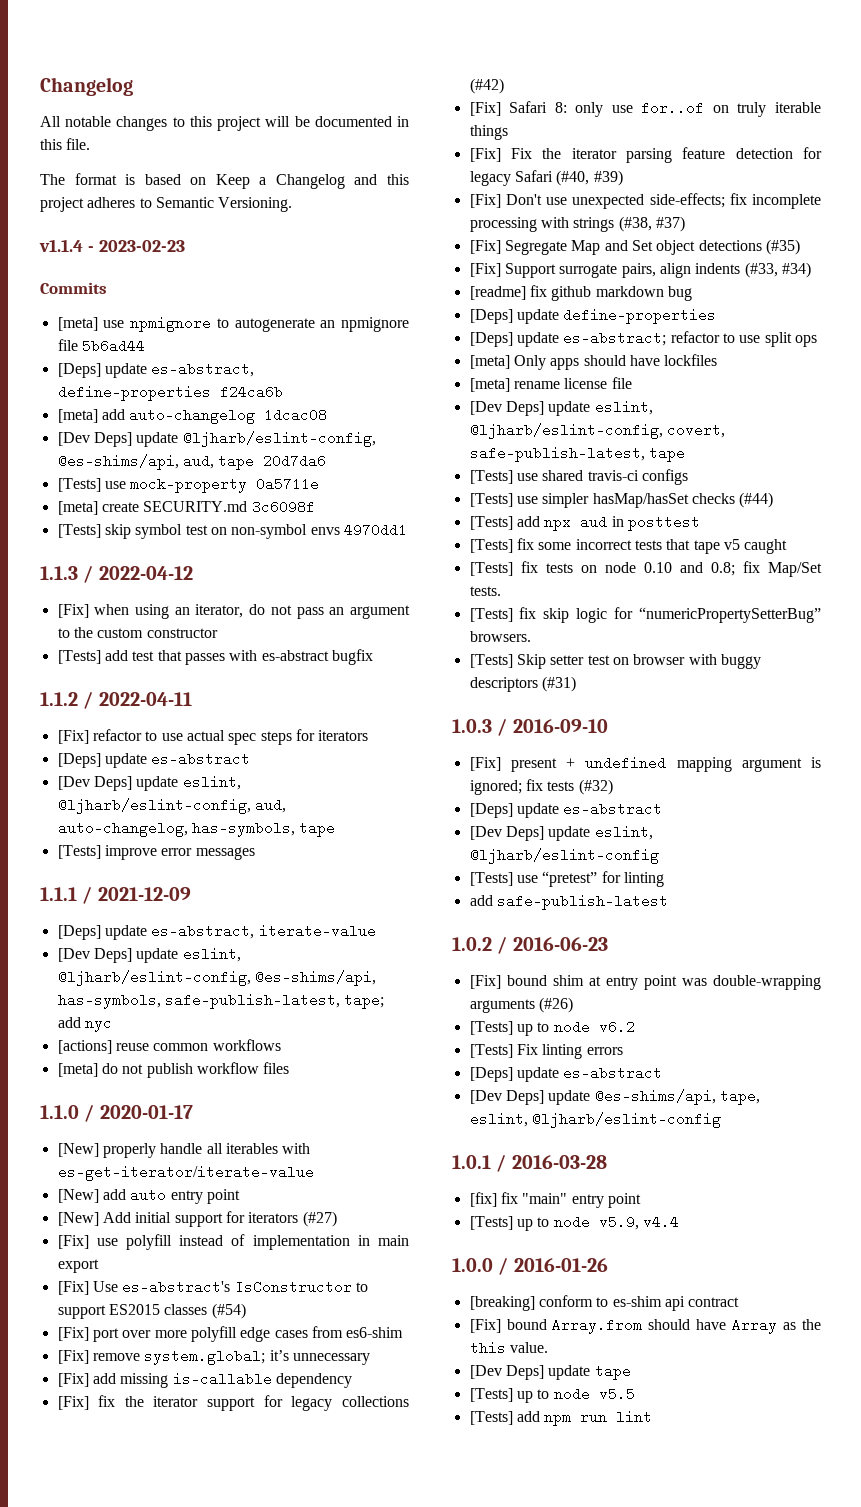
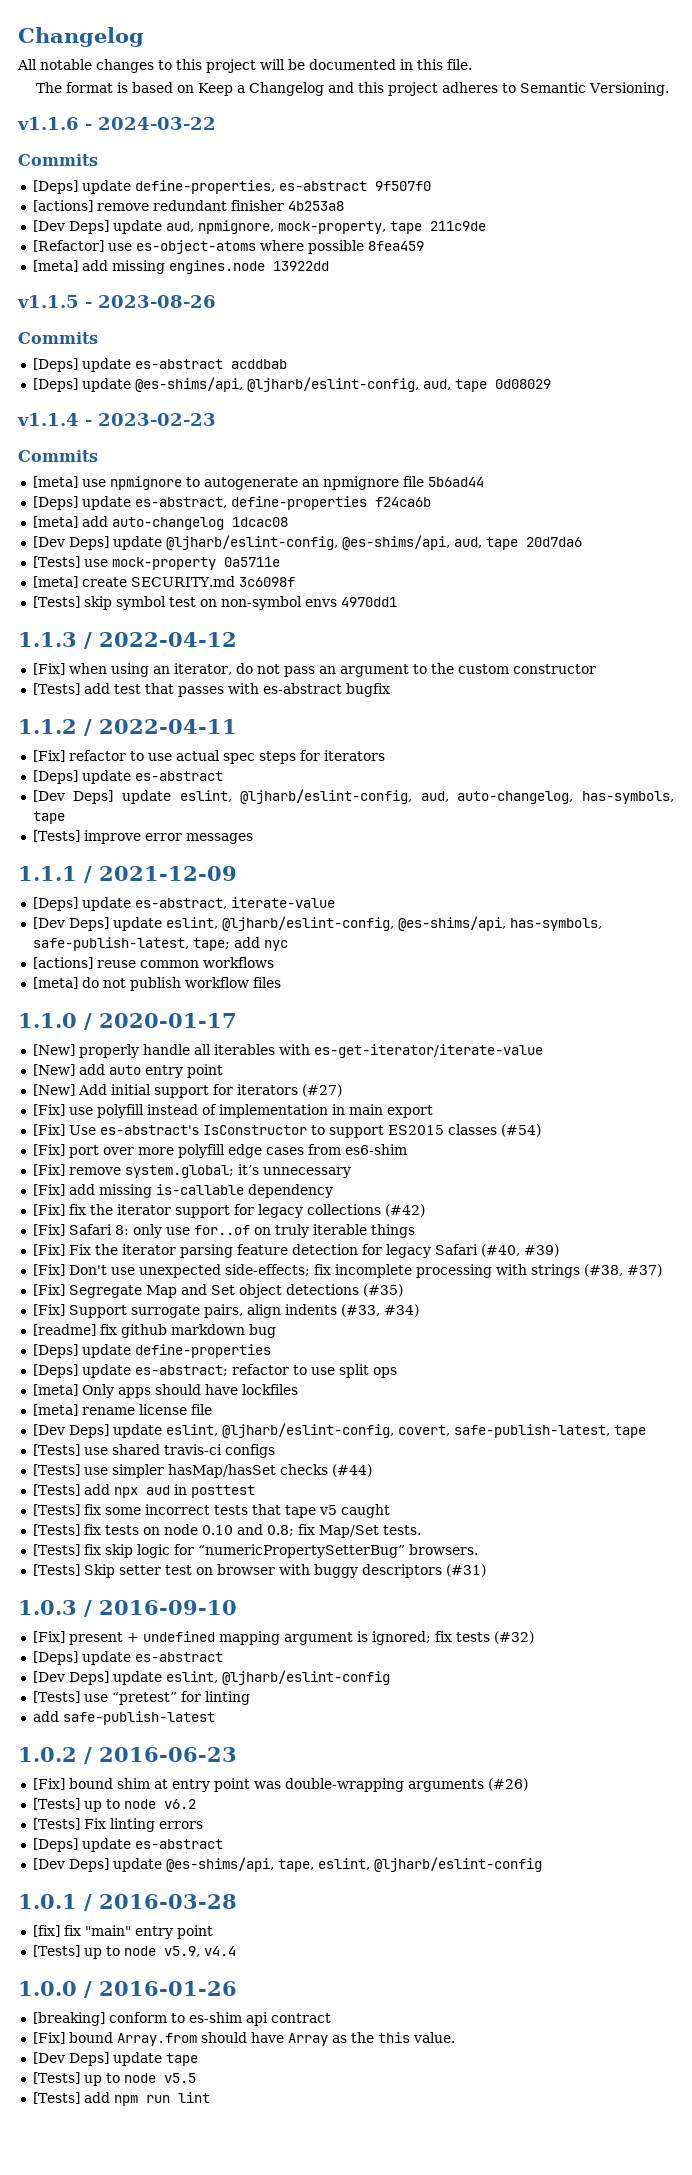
+ v1.1.6 - 2024-03-22
+ Commits
+ [Deps] update define-properties, es-abstract 9f507f0
+ [actions] remove redundant finisher 4b253a8
+ [Dev Deps] update aud, npmignore, mock-property, tape 211c9de
+ [Refactor] use es-object-atoms where possible 8fea459
+ [meta] add missing engines.node 13922dd
+ v1.1.5 - 2023-08-26
+ Commits
+ [Deps] update es-abstract acddbab
+ [Deps] update @es-shims/api, @ljharb/eslint-config, aud, tape 0d08029

